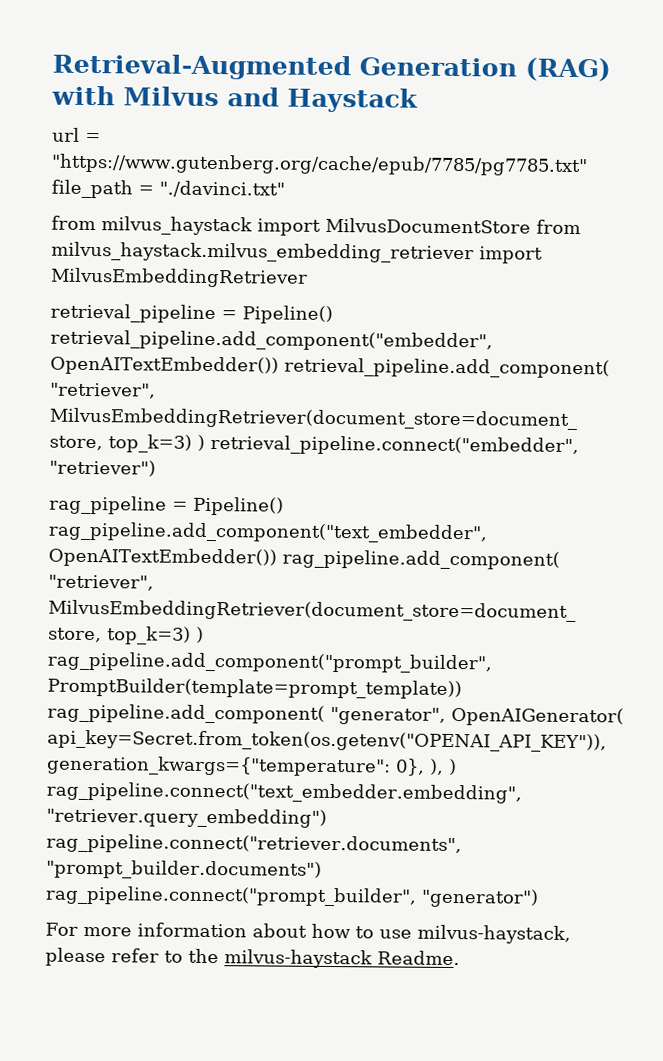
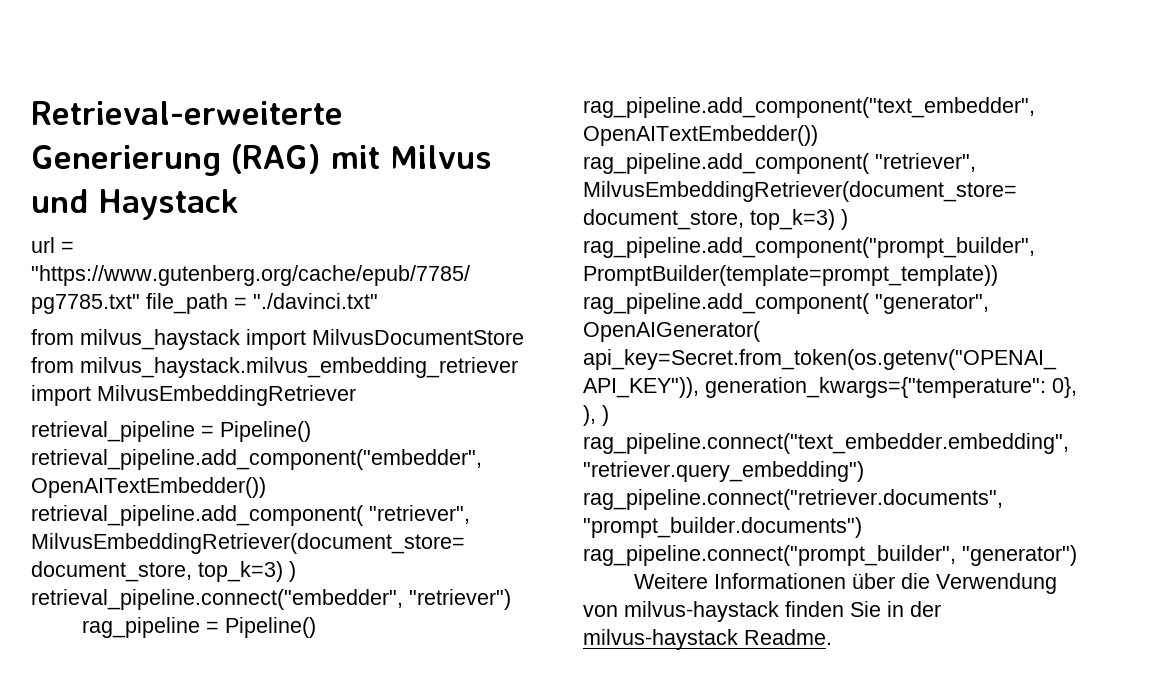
- Retrieval-Augmented Generation (RAG) with Milvus and Haystack
+ Retrieval-erweiterte Generierung (RAG) mit Milvus und Haystack
- For more information about how to use milvus-haystack, please refer to the milvus-haystack Readme.
+ Weitere Informationen über die Verwendung von milvus-haystack finden Sie in der milvus-haystack Readme.

